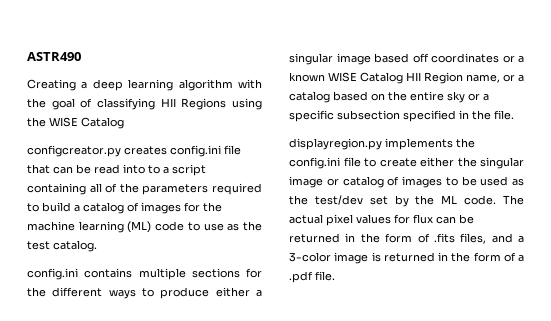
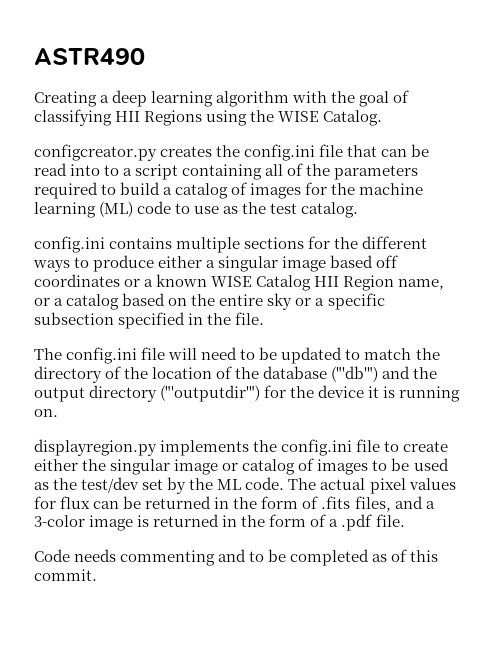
- Creating a deep learning algorithm with the goal of classifying HII Regions using the WISE Catalog
+ Creating a deep learning algorithm with the goal of classifying HII Regions using the WISE Catalog.
- configcreator.py creates config.ini file that can be read into to a script containing all of the parameters required to build a catalog of images for the machine learning (ML) code to use as the test catalog.
+ configcreator.py creates the config.ini file that can be read into to a script containing all of the parameters required to build a catalog of images for the machine learning (ML) code to use as the test catalog.
+ The config.ini file will need to be updated to match the directory of the location of the database ("'db'") and the output directory ("'outputdir'") for the device it is running on.
+ Code needs commenting and to be completed as of this commit.

